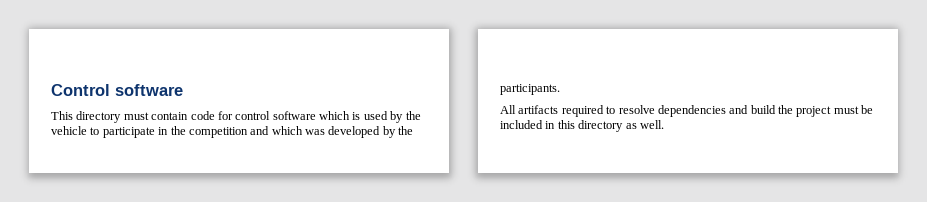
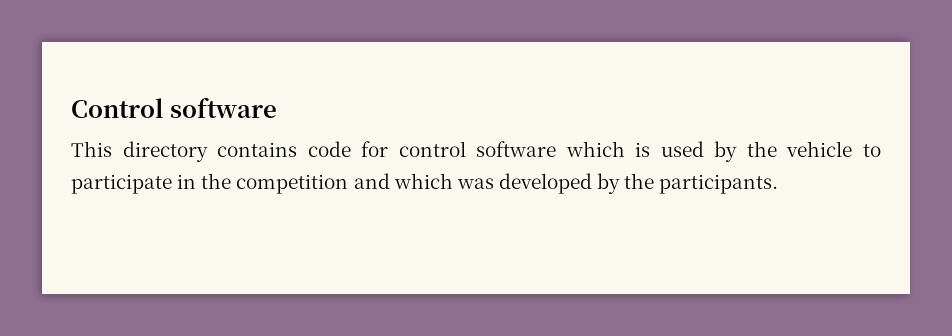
- This directory must contain code for control software which is used by the vehicle to participate in the competition and which was developed by the participants.
+ This directory contains code for control software which is used by the vehicle to participate in the competition and which was developed by the participants.
- All artifacts required to resolve dependencies and build the project must be included in this directory as well.

